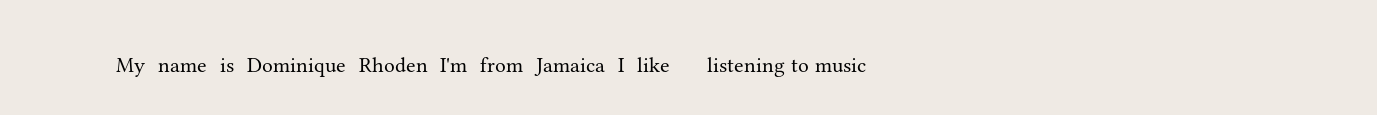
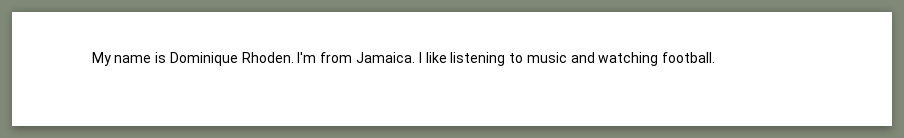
- My name is Dominique Rhoden I'm from Jamaica I like listening to music
+ My name is Dominique Rhoden. I'm from Jamaica. I like listening to music and watching football.

